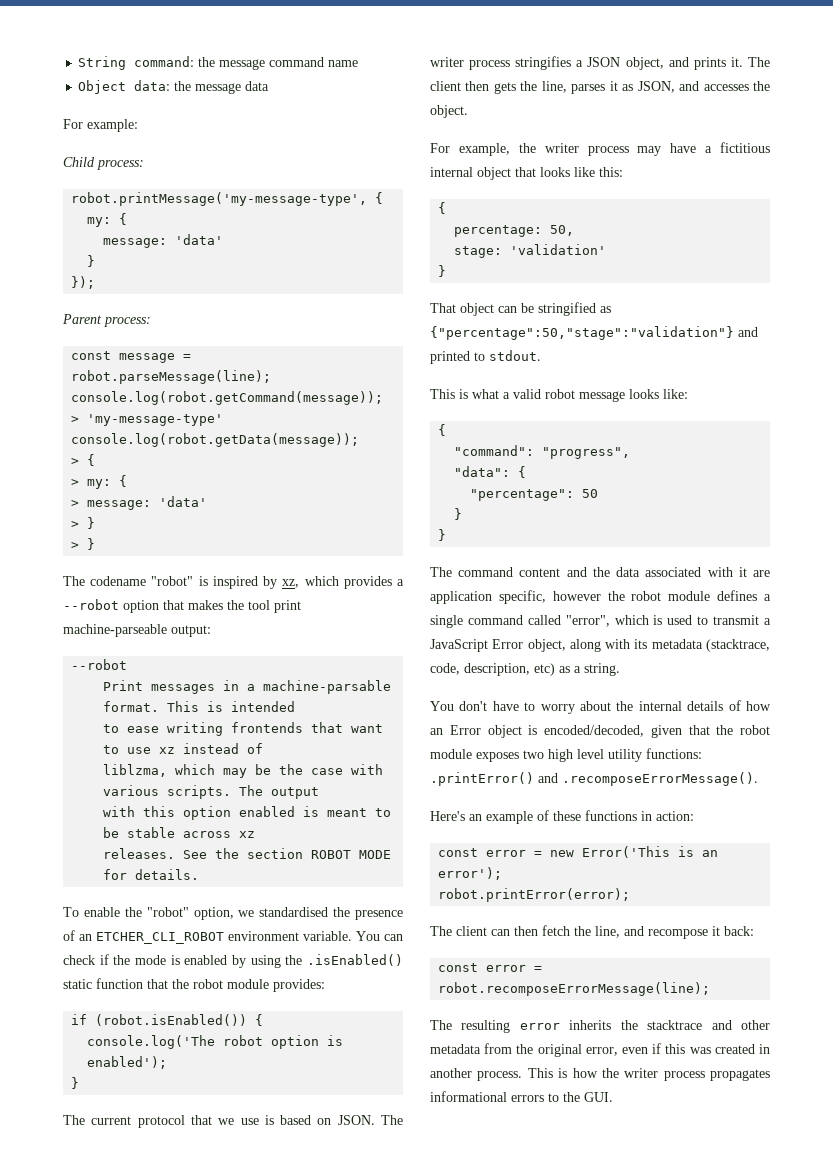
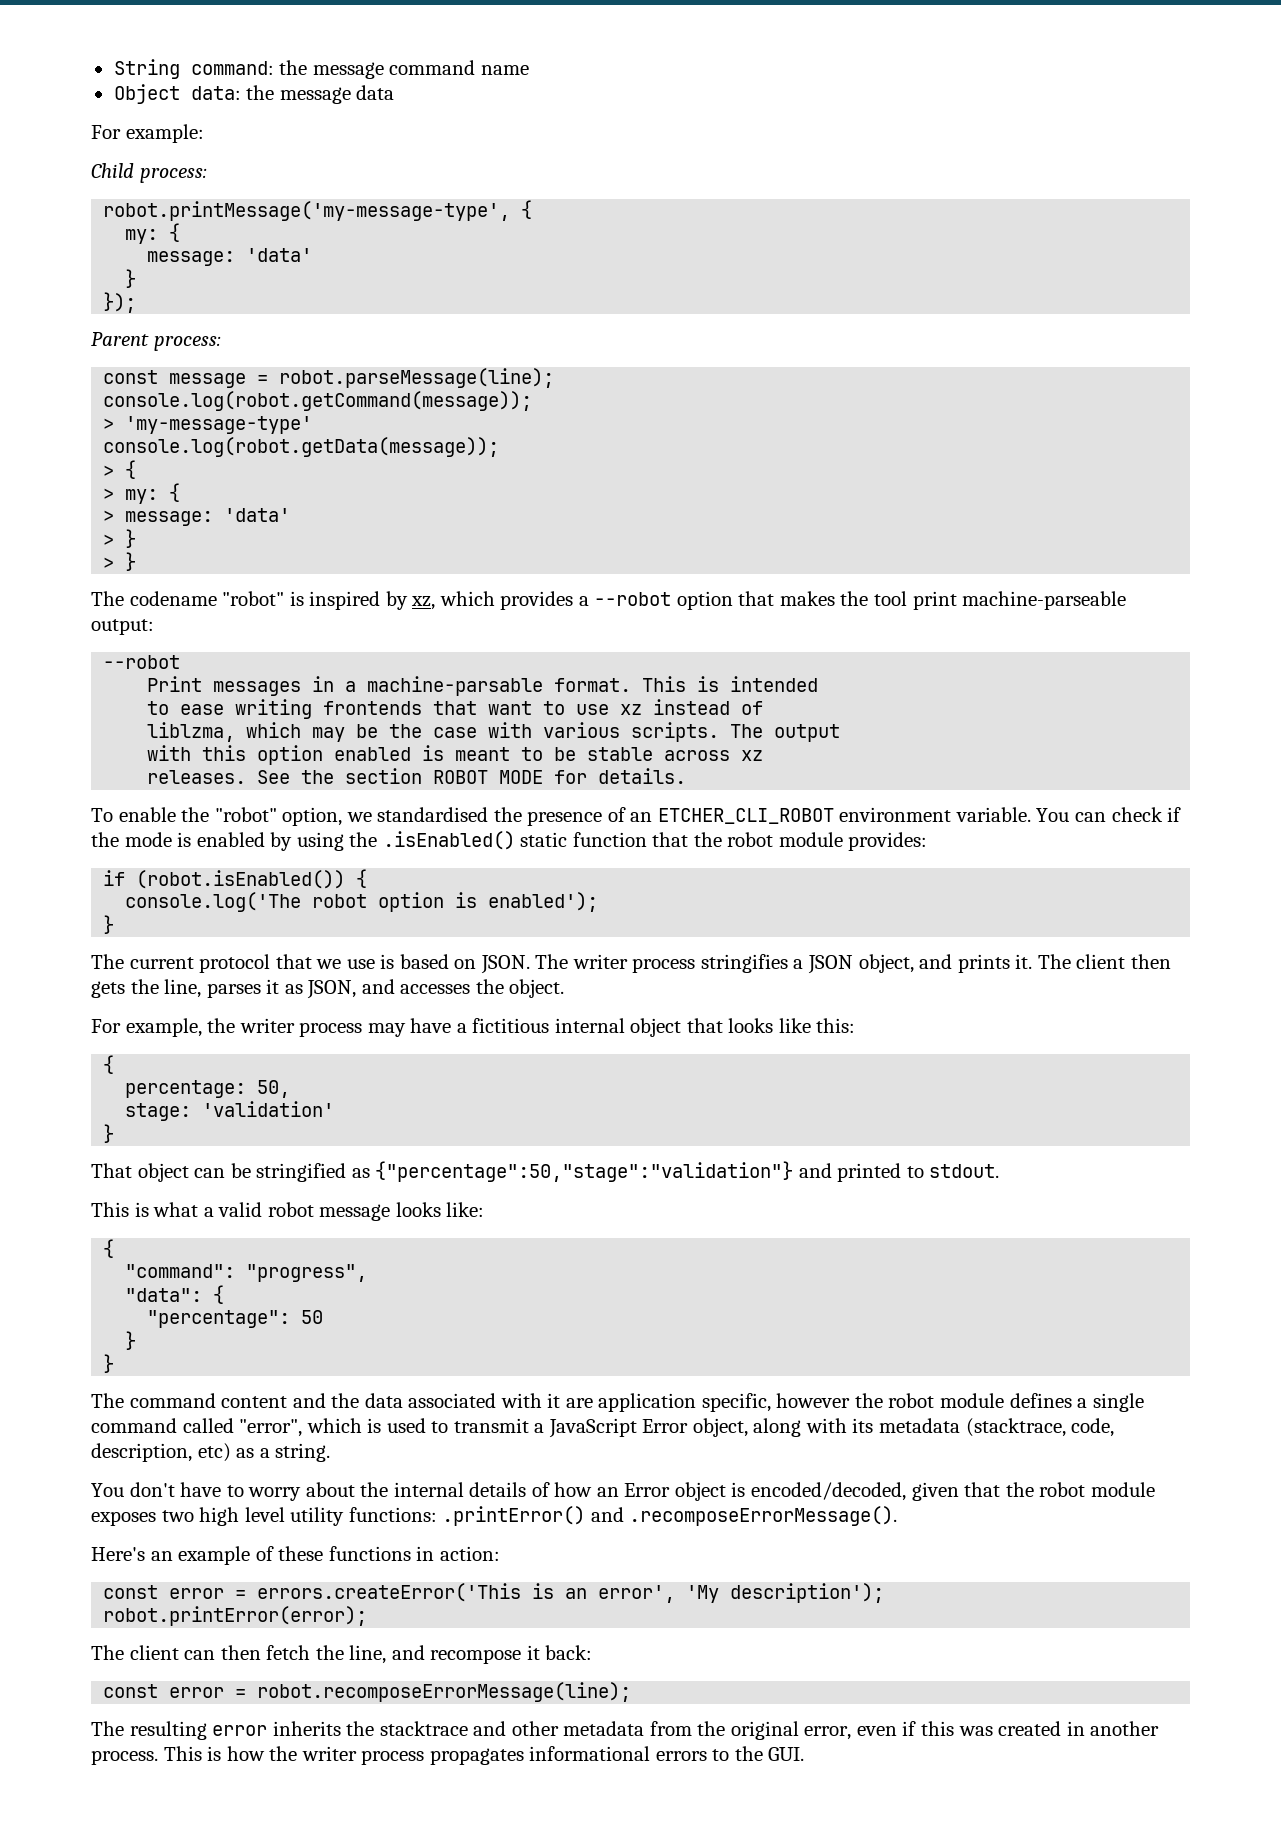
- const error = new Error('This is an error');
+ const error = errors.createError('This is an error', 'My description');

